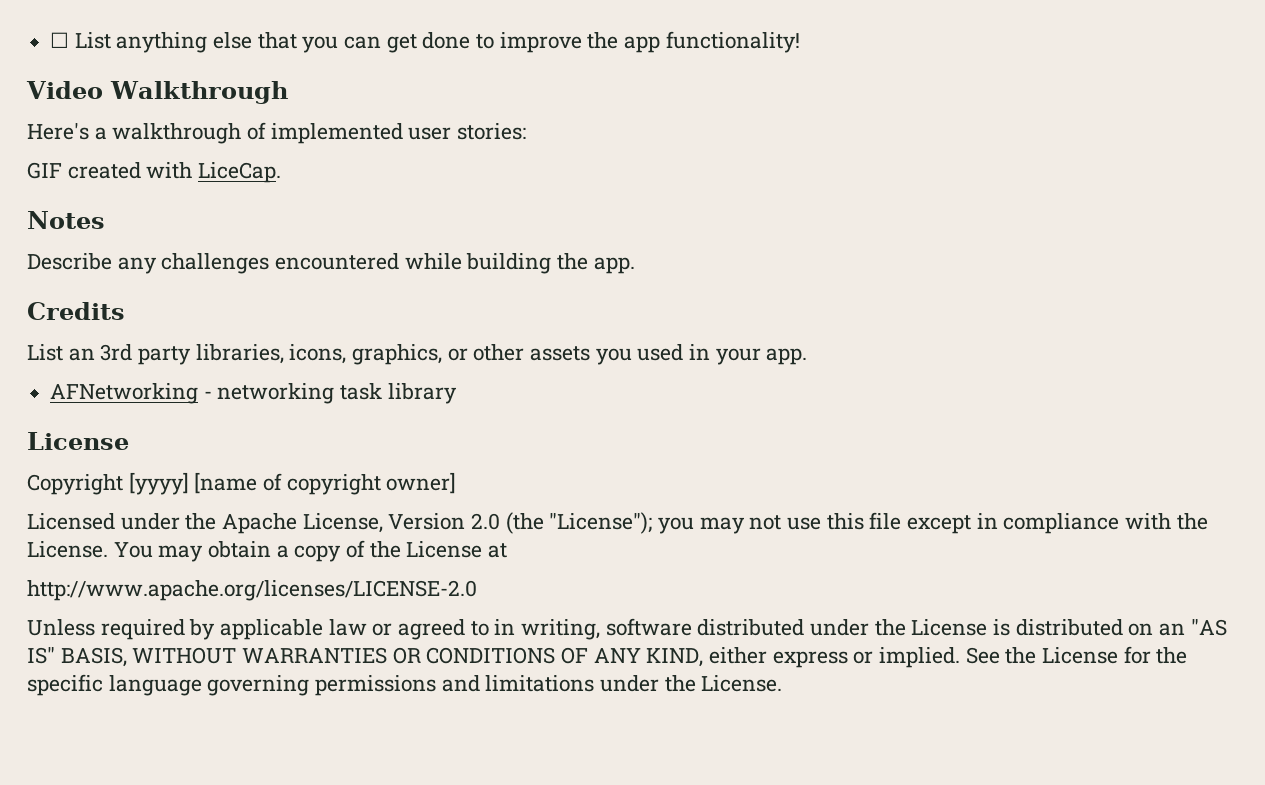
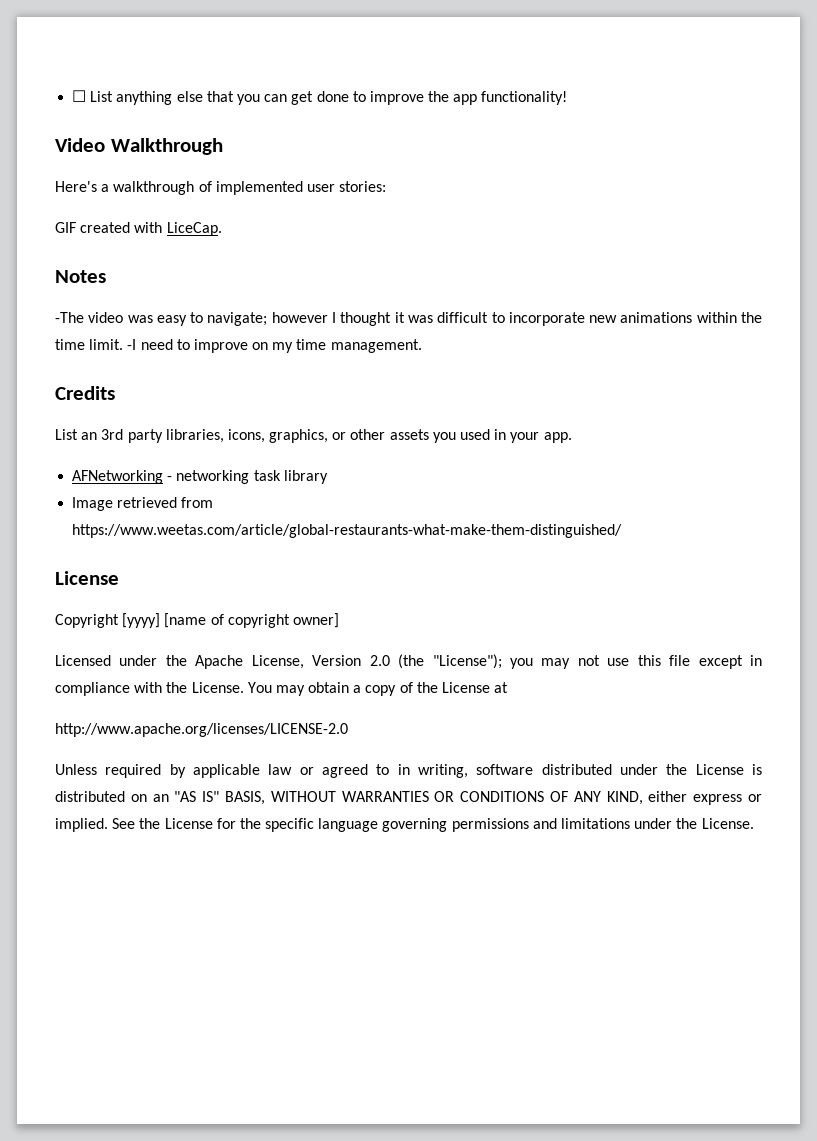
- Describe any challenges encountered while building the app.
+ -The video was easy to navigate; however I thought it was difficult to incorporate new animations within the time limit. -I need to improve on my time management.
+ Image retrieved from https://www.weetas.com/article/global-restaurants-what-make-them-distinguished/

